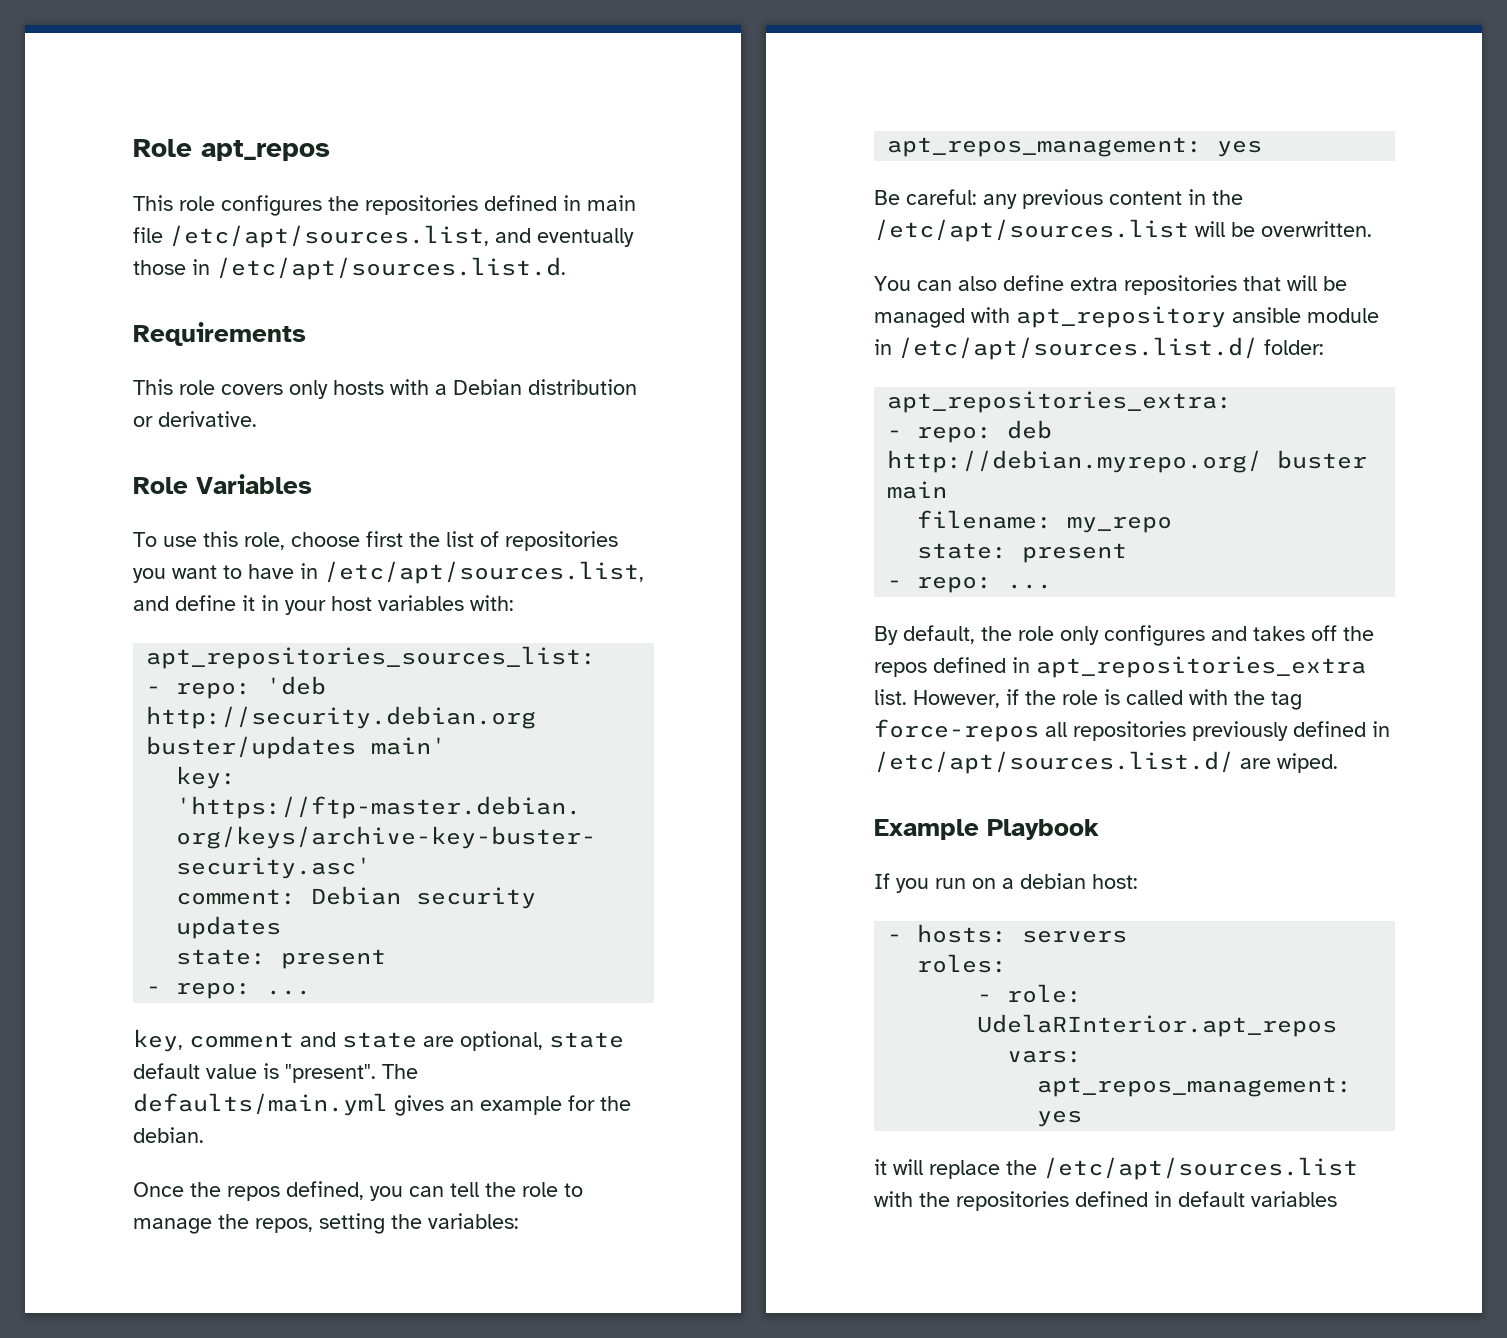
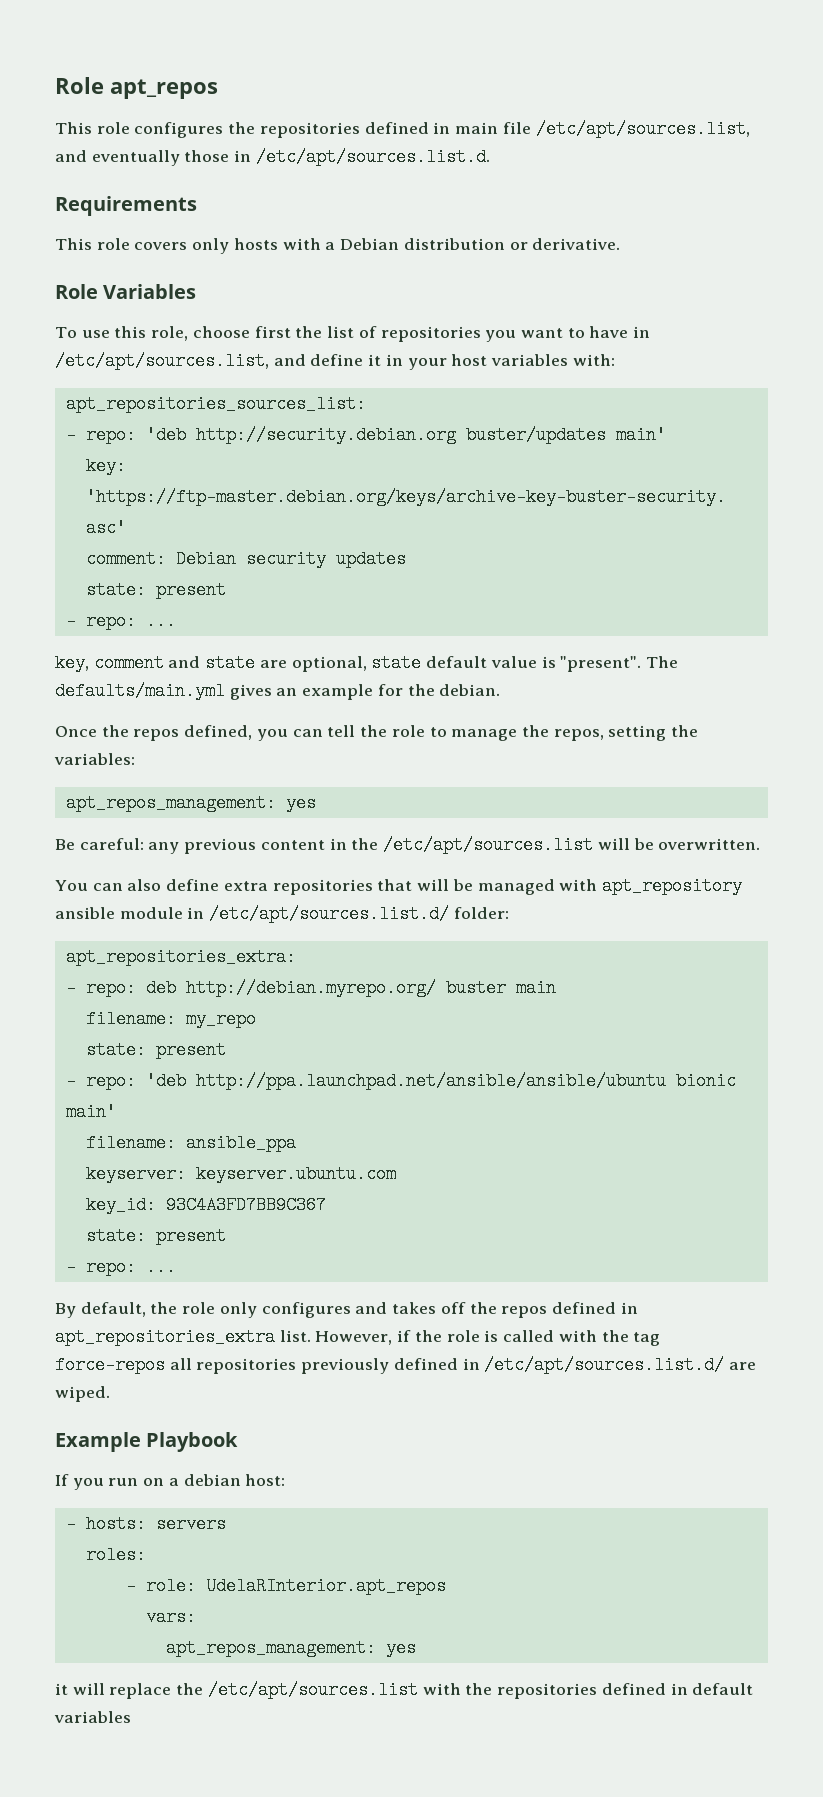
+ - repo: 'deb http://ppa.launchpad.net/ansible/ansible/ubuntu bionic main'
+ filename: ansible_ppa
+ keyserver: keyserver.ubuntu.com
+ key_id: 93C4A3FD7BB9C367
+ state: present

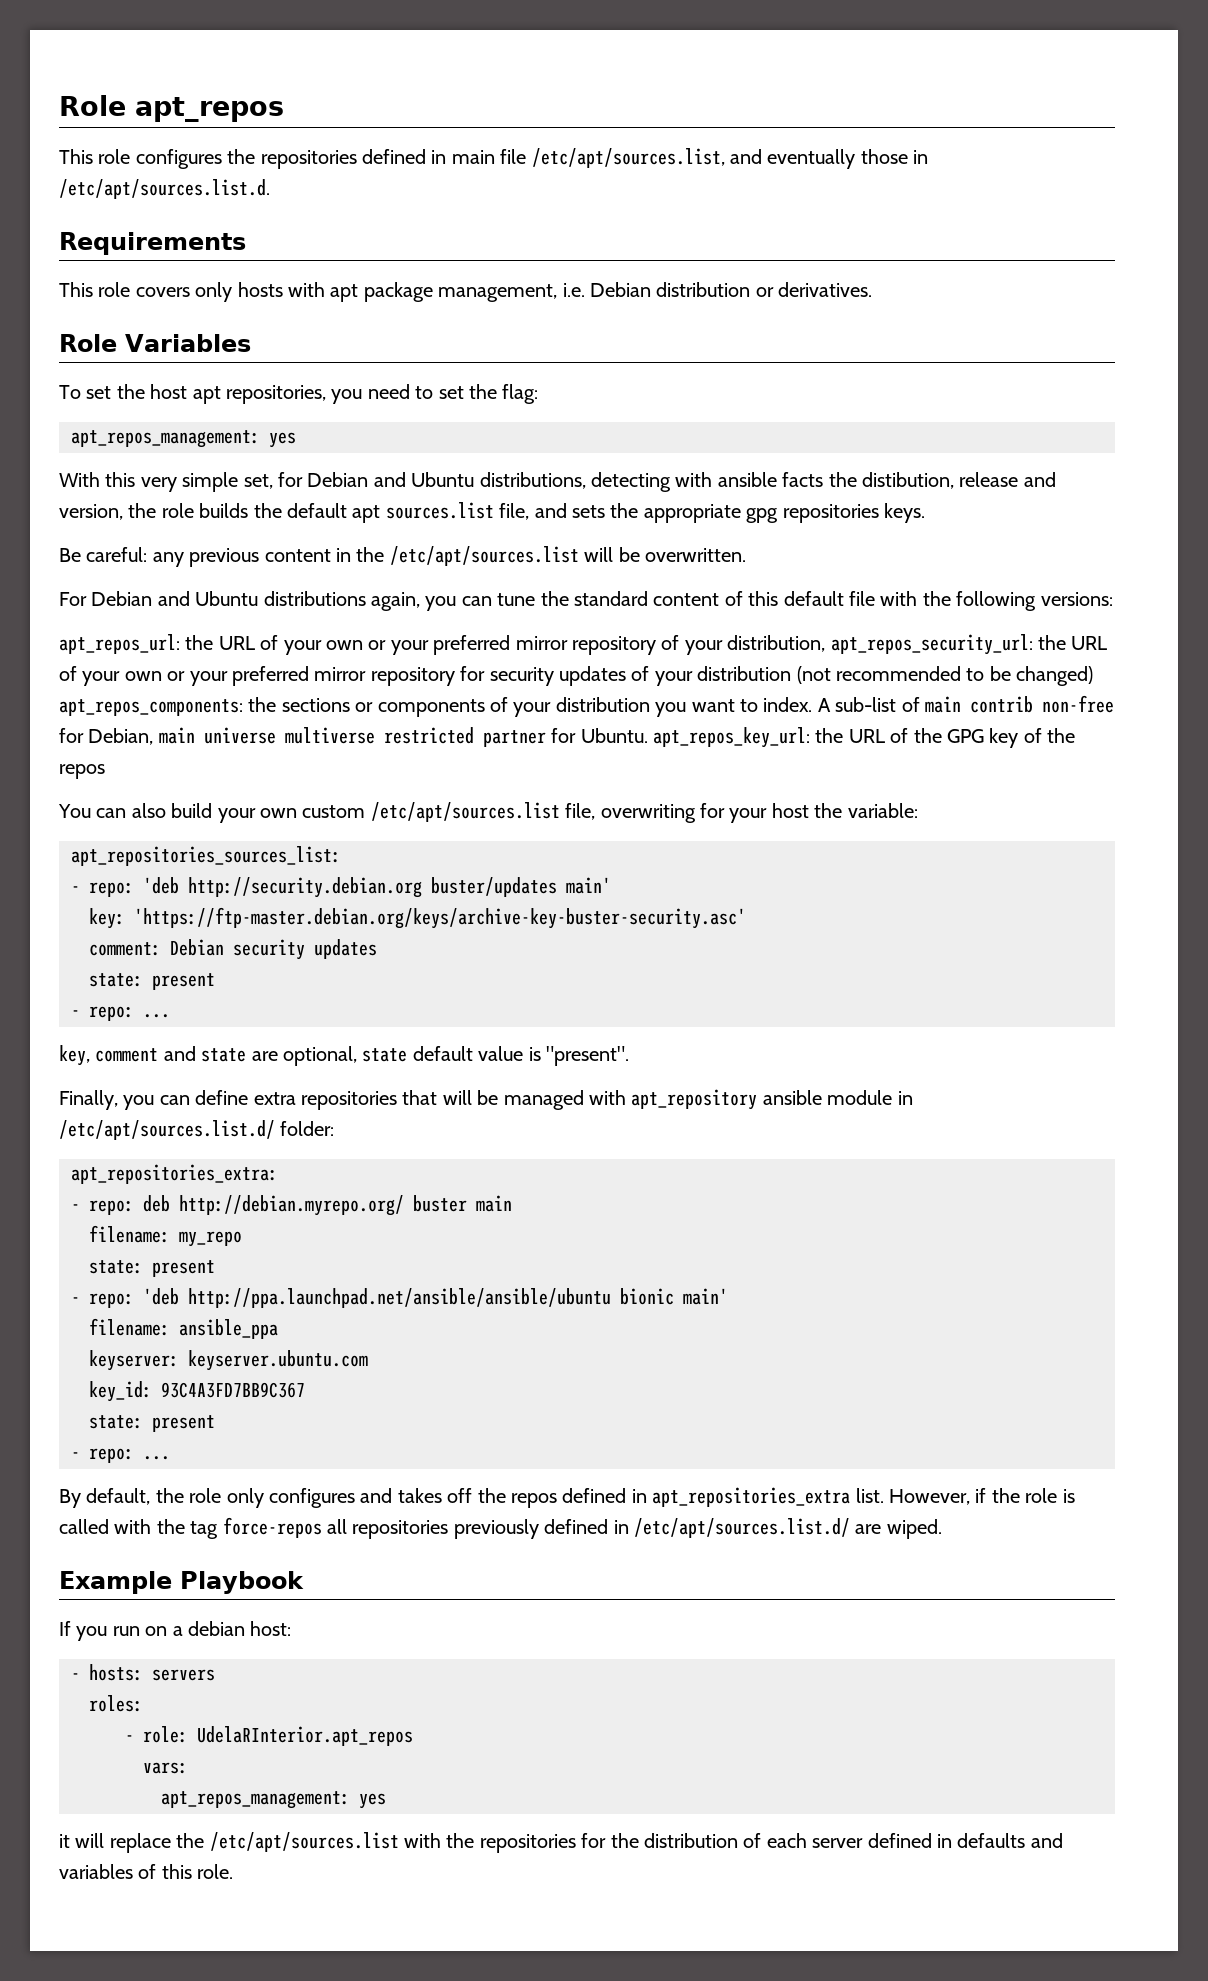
- This role covers only hosts with a Debian distribution or derivative.
+ This role covers only hosts with apt package management, i.e. Debian distribution or derivatives.
- To use this role, choose first the list of repositories you want to have in /etc/apt/sources.list, and define it in your host variables with:
+ To set the host apt repositories, you need to set the flag:
+ apt_repos_management: yes
+ With this very simple set, for Debian and Ubuntu distributions, detecting with ansible facts the distibution, release and version, the role builds the default apt sources.list file, and sets the appropriate gpg repositories keys.
+ Be careful: any previous content in the /etc/apt/sources.list will be overwritten.
+ For Debian and Ubuntu distributions again, you can tune the standard content of this default file with the following versions:
+ apt_repos_url: the URL of your own or your preferred mirror repository of your distribution, apt_repos_security_url: the URL of your own or your preferred mirror repository for security updates of your distribution (not recommended to be changed) apt_repos_components: the sections or components of your distribution you want to index. A sub-list of main contrib non-free for Debian, main universe multiverse restricted partner for Ubuntu. apt_repos_key_url: the URL of the GPG key of the repos
+ You can also build your own custom /etc/apt/sources.list file, overwriting for your host the variable:
- key, comment and state are optional, state default value is "present". The defaults/main.yml gives an example for the debian.
- Once the repos defined, you can tell the role to manage the repos, setting the variables:
- apt_repos_management: yes
- Be careful: any previous content in the /etc/apt/sources.list will be overwritten.
- You can also define extra repositories that will be managed with apt_repository ansible module in /etc/apt/sources.list.d/ folder:
+ key, comment and state are optional, state default value is "present".
+ Finally, you can define extra repositories that will be managed with apt_repository ansible module in /etc/apt/sources.list.d/ folder:
- it will replace the /etc/apt/sources.list with the repositories defined in default variables
+ it will replace the /etc/apt/sources.list with the repositories for the distribution of each server defined in defaults and variables of this role.

